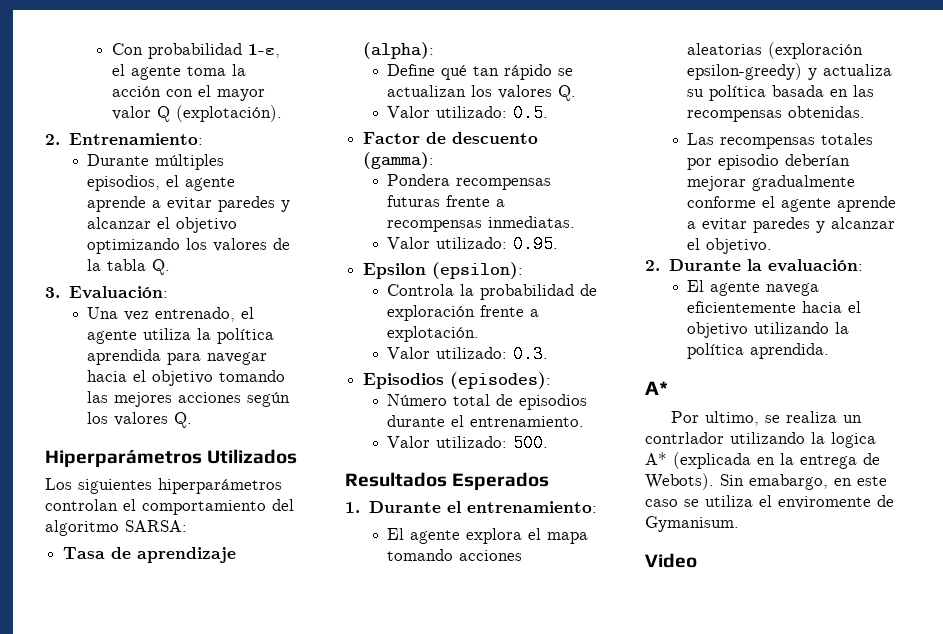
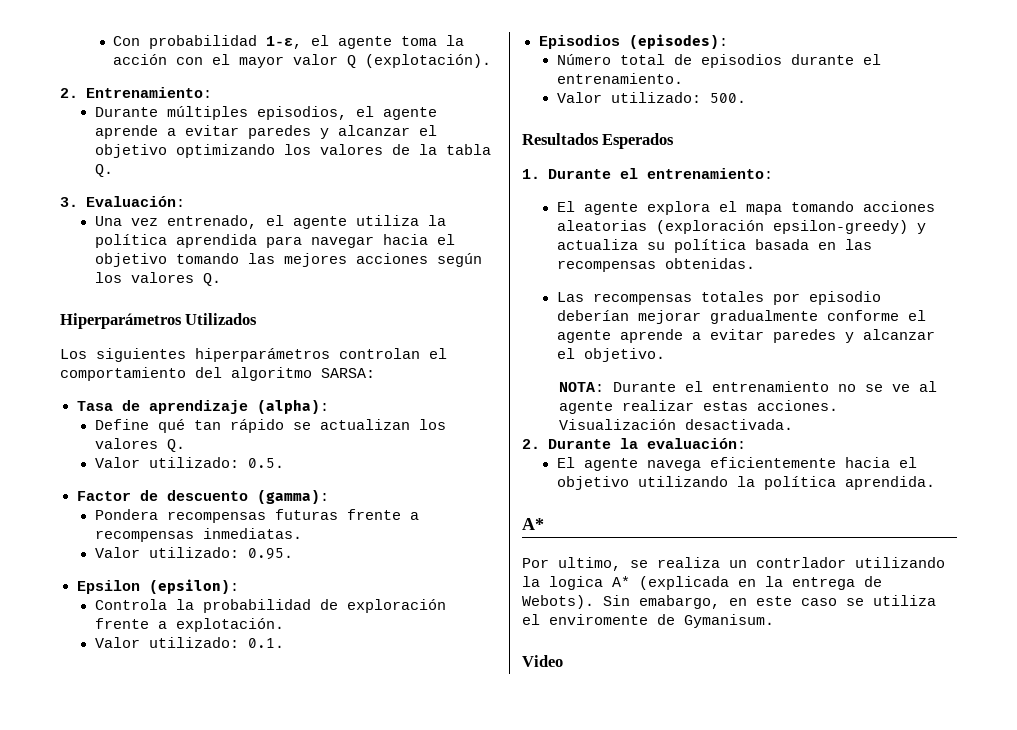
- Valor utilizado: 0.3.
+ Valor utilizado: 0.1.
+ NOTA: Durante el entrenamiento no se ve al agente realizar estas acciones. Visualización desactivada.

